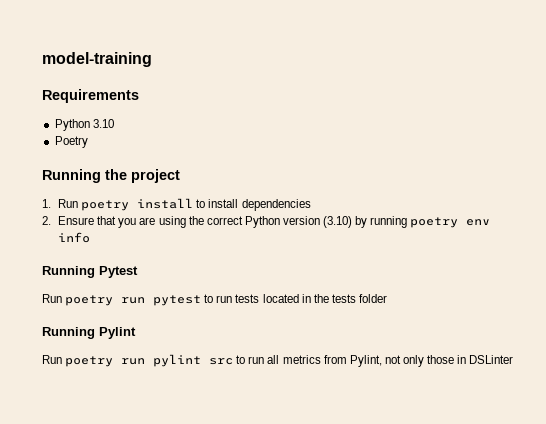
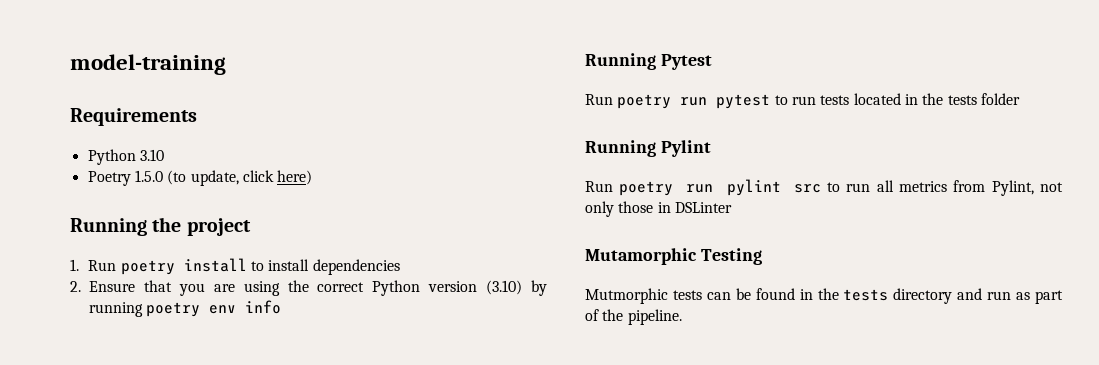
- Poetry
+ Poetry 1.5.0 (to update, click here)
+ Mutamorphic Testing
+ Mutmorphic tests can be found in the tests directory and run as part of the pipeline.

